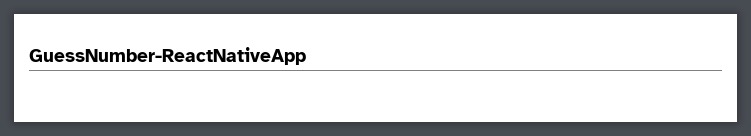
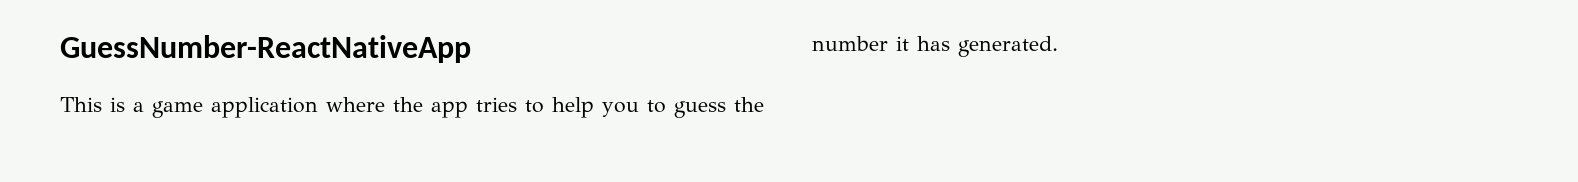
+ This is a game application where the app tries to help you to guess the number it has generated.

